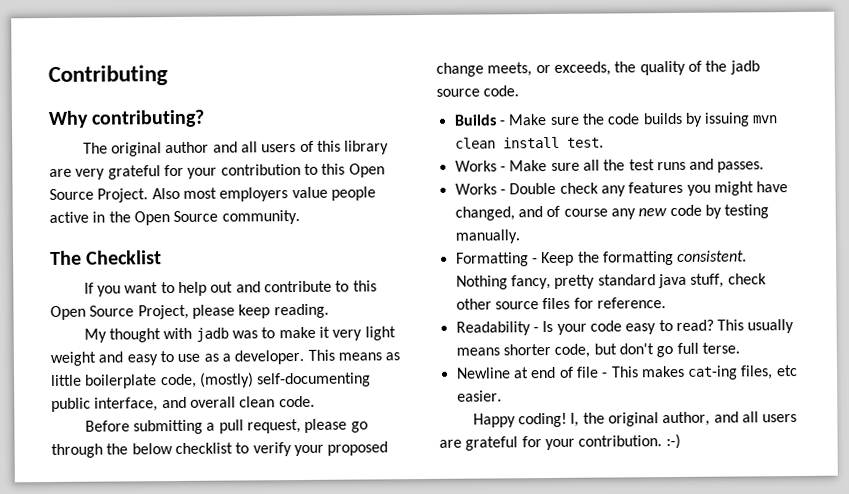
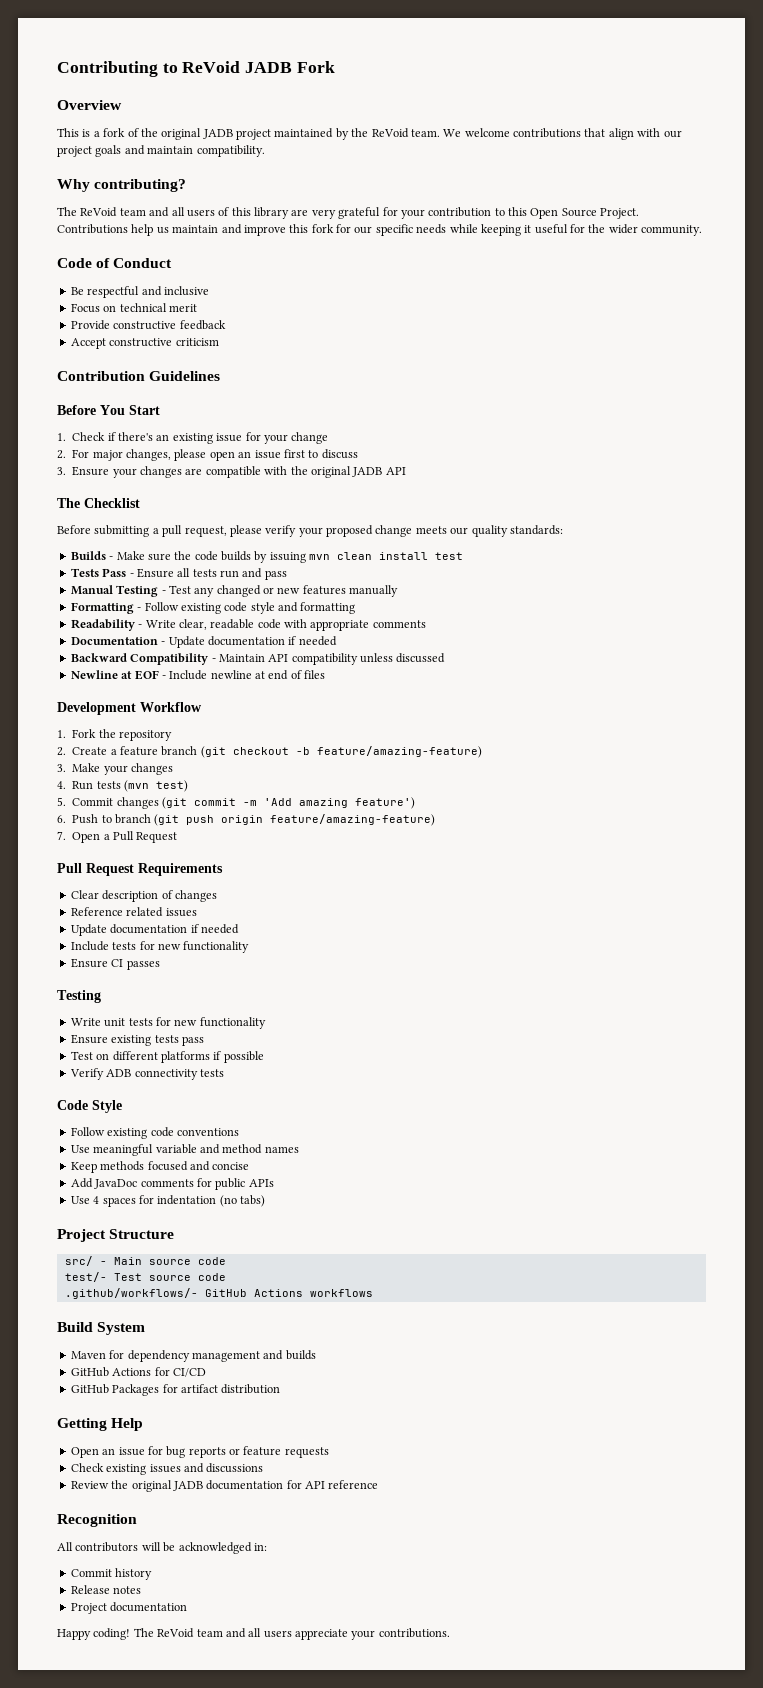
- Contributing
+ Contributing to ReVoid JADB Fork
+ Overview
+ This is a fork of the original JADB project maintained by the ReVoid team. We welcome contributions that align with our project goals and maintain compatibility.
- The original author and all users of this library are very grateful for your contribution to this Open Source Project.
+ The ReVoid team and all users of this library are very grateful for your contribution to this Open Source Project.
- Also most employers value people active in the Open Source community.
+ Contributions help us maintain and improve this fork for our specific needs while keeping it useful for the wider community.
+ Code of Conduct
+ Be respectful and inclusive
+ Focus on technical merit
+ Provide constructive feedback
+ Accept constructive criticism
+ Contribution Guidelines
+ Before You Start
+ 1. Check if there's an existing issue for your change
+ 2. For major changes, please open an issue first to discuss
+ 3. Ensure your changes are compatible with the original JADB API
  The Checklist
- If you want to help out and contribute to this Open Source Project, please keep reading.
- My thought with jadb was to make it very light weight and easy to use as a developer. This means as little boilerplate code, (mostly) self-documenting public interface, and overall clean code.
- Before submitting a pull request, please go through the below checklist to verify your proposed change meets, or exceeds, the quality of the jadb source code.
+ Before submitting a pull request, please verify your proposed change meets our quality standards:
- Builds - Make sure the code builds by issuing mvn clean install test.
- Works - Make sure all the test runs and passes.
- Works - Double check any features you might have changed, and of course any new code by testing manually.
- Formatting - Keep the formatting consistent. Nothing fancy, pretty standard java stuff, check other source files for reference.
- Readability - Is your code easy to read? This usually means shorter code, but don't go full terse.
- Newline at end of file - This makes cat-ing files, etc easier.
- Happy coding! I, the original author, and all users are grateful for your contribution. :-)
+ Builds - Make sure the code builds by issuing mvn clean install test
+ Tests Pass - Ensure all tests run and pass
+ Manual Testing - Test any changed or new features manually
+ Formatting - Follow existing code style and formatting
+ Readability - Write clear, readable code with appropriate comments
+ Documentation - Update documentation if needed
+ Backward Compatibility - Maintain API compatibility unless discussed
+ Newline at EOF - Include newline at end of files
+ Development Workflow
+ 1. Fork the repository
+ 2. Create a feature branch (git checkout -b feature/amazing-feature)
+ 3. Make your changes
+ 4. Run tests (mvn test)
+ 5. Commit changes (git commit -m 'Add amazing feature')
+ 6. Push to branch (git push origin feature/amazing-feature)
+ 7. Open a Pull Request
+ Pull Request Requirements
+ Clear description of changes
+ Reference related issues
+ Update documentation if needed
+ Include tests for new functionality
+ Ensure CI passes
+ Testing
+ Write unit tests for new functionality
+ Ensure existing tests pass
+ Test on different platforms if possible
+ Verify ADB connectivity tests
+ Code Style
+ Follow existing code conventions
+ Use meaningful variable and method names
+ Keep methods focused and concise
+ Add JavaDoc comments for public APIs
+ Use 4 spaces for indentation (no tabs)
+ Project Structure
+ src/ - Main source code
+ test/- Test source code
+ .github/workflows/- GitHub Actions workflows
+ Build System
+ Maven for dependency management and builds
+ GitHub Actions for CI/CD
+ GitHub Packages for artifact distribution
+ Getting Help
+ Open an issue for bug reports or feature requests
+ Check existing issues and discussions
+ Review the original JADB documentation for API reference
+ Recognition
+ All contributors will be acknowledged in:
+ Commit history
+ Release notes
+ Project documentation
+ Happy coding! The ReVoid team and all users appreciate your contributions.

